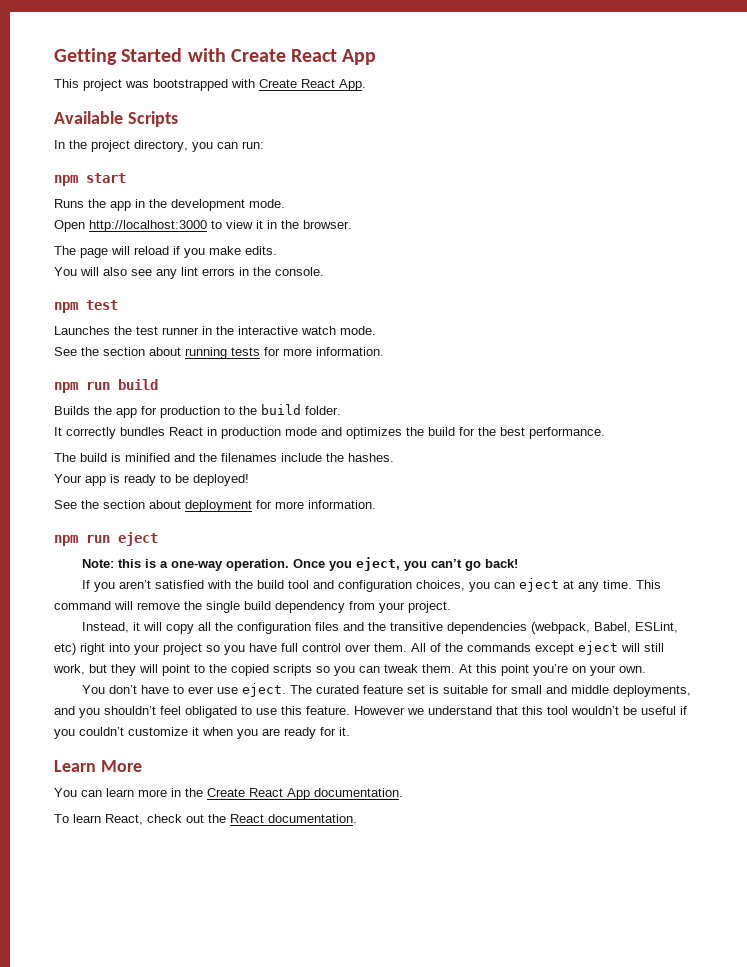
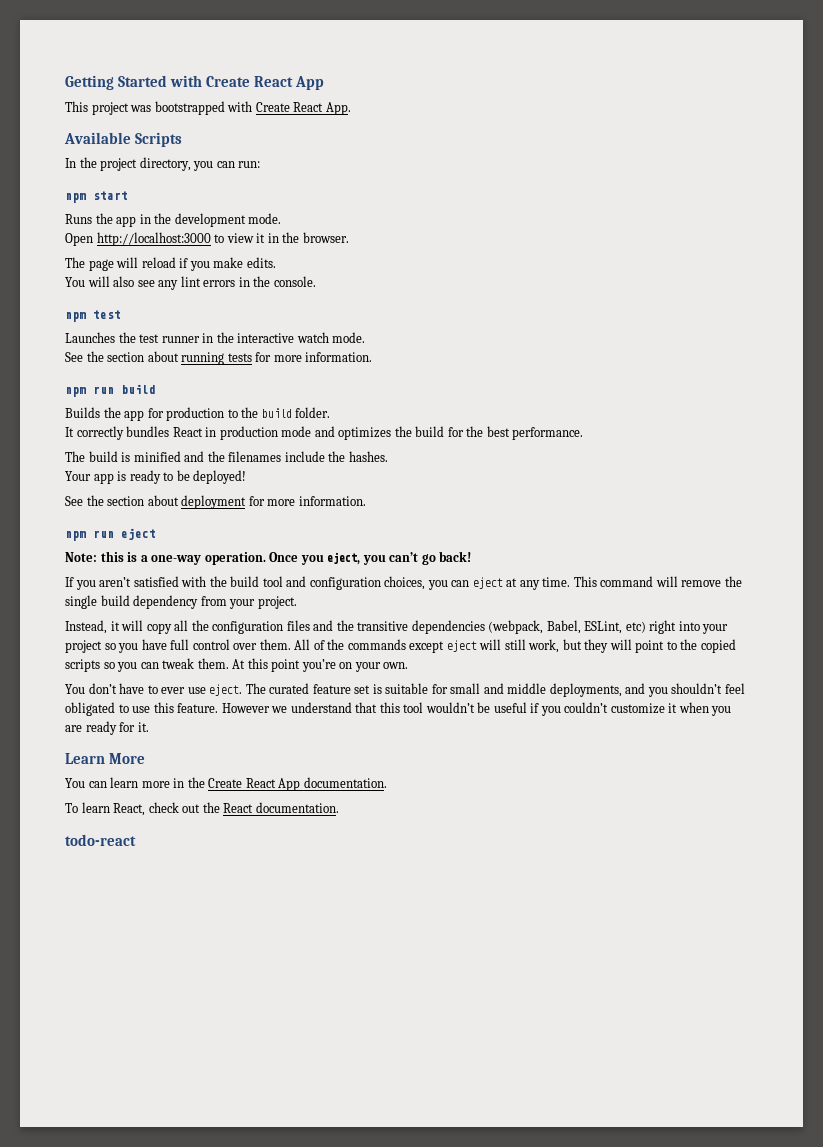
+ todo-react

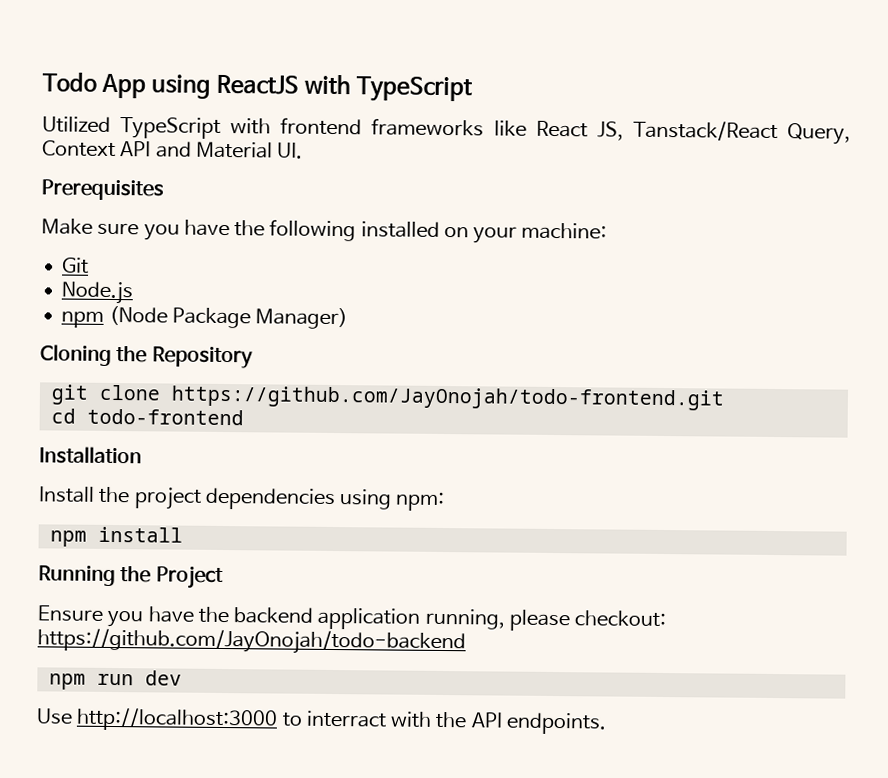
- Getting Started with Create React App
- This project was bootstrapped with Create React App.
- Available Scripts
- In the project directory, you can run:
- npm start
- Runs the app in the development mode.
- Open http://localhost:3000 to view it in the browser.
- The page will reload if you make edits.
- You will also see any lint errors in the console.
- npm test
- Launches the test runner in the interactive watch mode.
- See the section about running tests for more information.
- npm run build
- Builds the app for production to the build folder.
- It correctly bundles React in production mode and optimizes the build for the best performance.
- The build is minified and the filenames include the hashes.
- Your app is ready to be deployed!
- See the section about deployment for more information.
- npm run eject
- Note: this is a one-way operation. Once you eject, you can’t go back!
- If you aren’t satisfied with the build tool and configuration choices, you can eject at any time. This command will remove the single build dependency from your project.
- Instead, it will copy all the configuration files and the transitive dependencies (webpack, Babel, ESLint, etc) right into your project so you have full control over them. All of the commands except eject will still work, but they will point to the copied scripts so you can tweak them. At this point you’re on your own.
- You don’t have to ever use eject. The curated feature set is suitable for small and middle deployments, and you shouldn’t feel obligated to use this feature. However we understand that this tool wouldn’t be useful if you couldn’t customize it when you are ready for it.
- Learn More
- You can learn more in the Create React App documentation.
- To learn React, check out the React documentation.
- todo-react
+ Todo App using ReactJS with TypeScript
+ Utilized TypeScript with frontend frameworks like React JS, Tanstack/React Query, Context API and Material UI.
+ Prerequisites
+ Make sure you have the following installed on your machine:
+ Git
+ Node.js
+ npm (Node Package Manager)
+ Cloning the Repository
+ git clone https://github.com/JayOnojah/todo-frontend.git
+ cd todo-frontend
+ Installation
+ Install the project dependencies using npm:
+ npm install
+ Running the Project
+ Ensure you have the backend application running, please checkout: https://github.com/JayOnojah/todo-backend
+ npm run dev
+ Use http://localhost:3000 to interract with the API endpoints.

